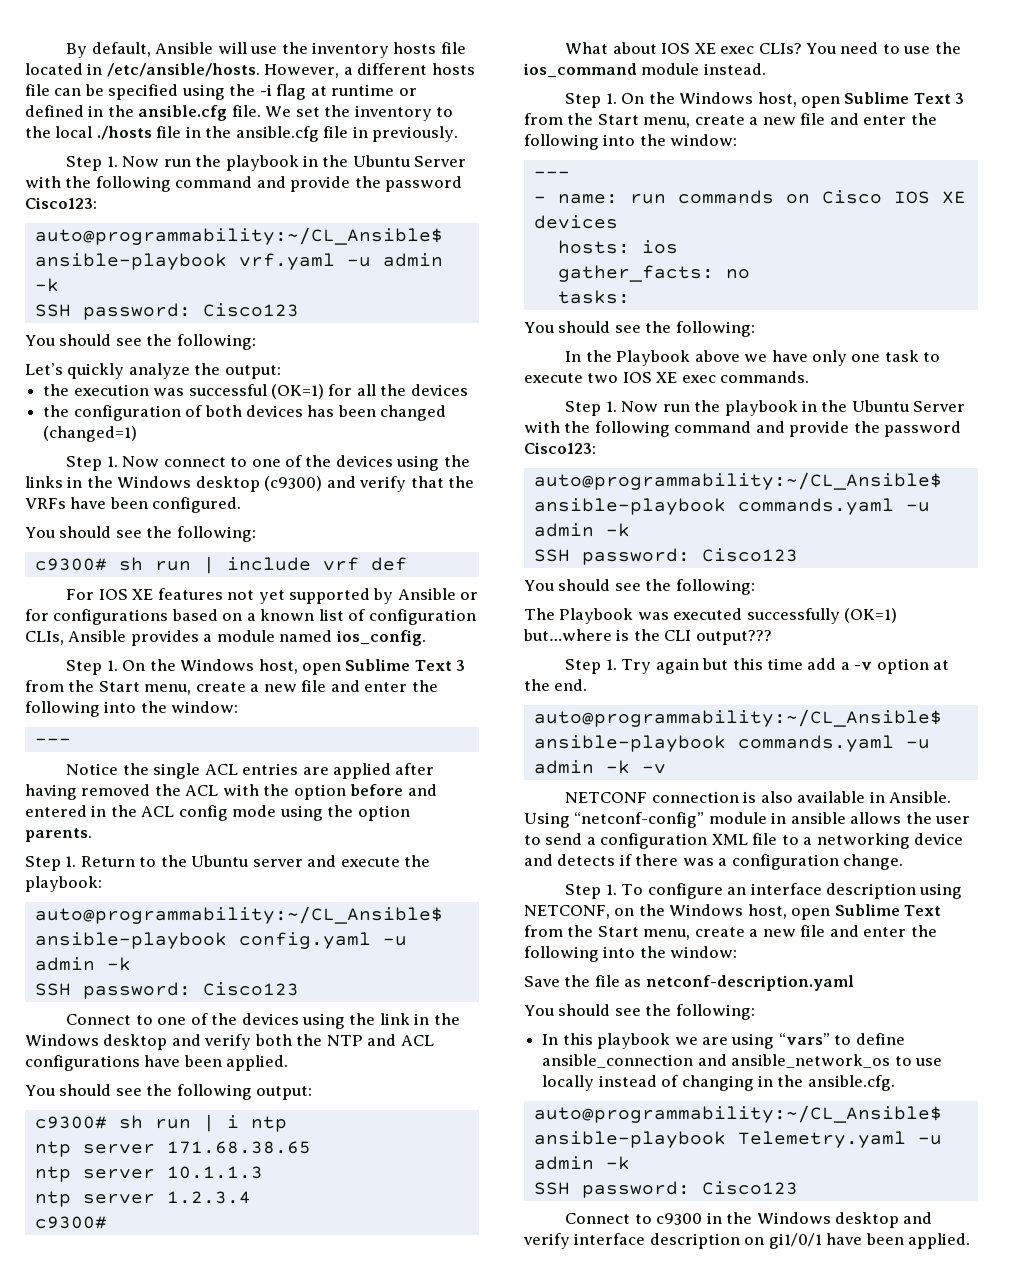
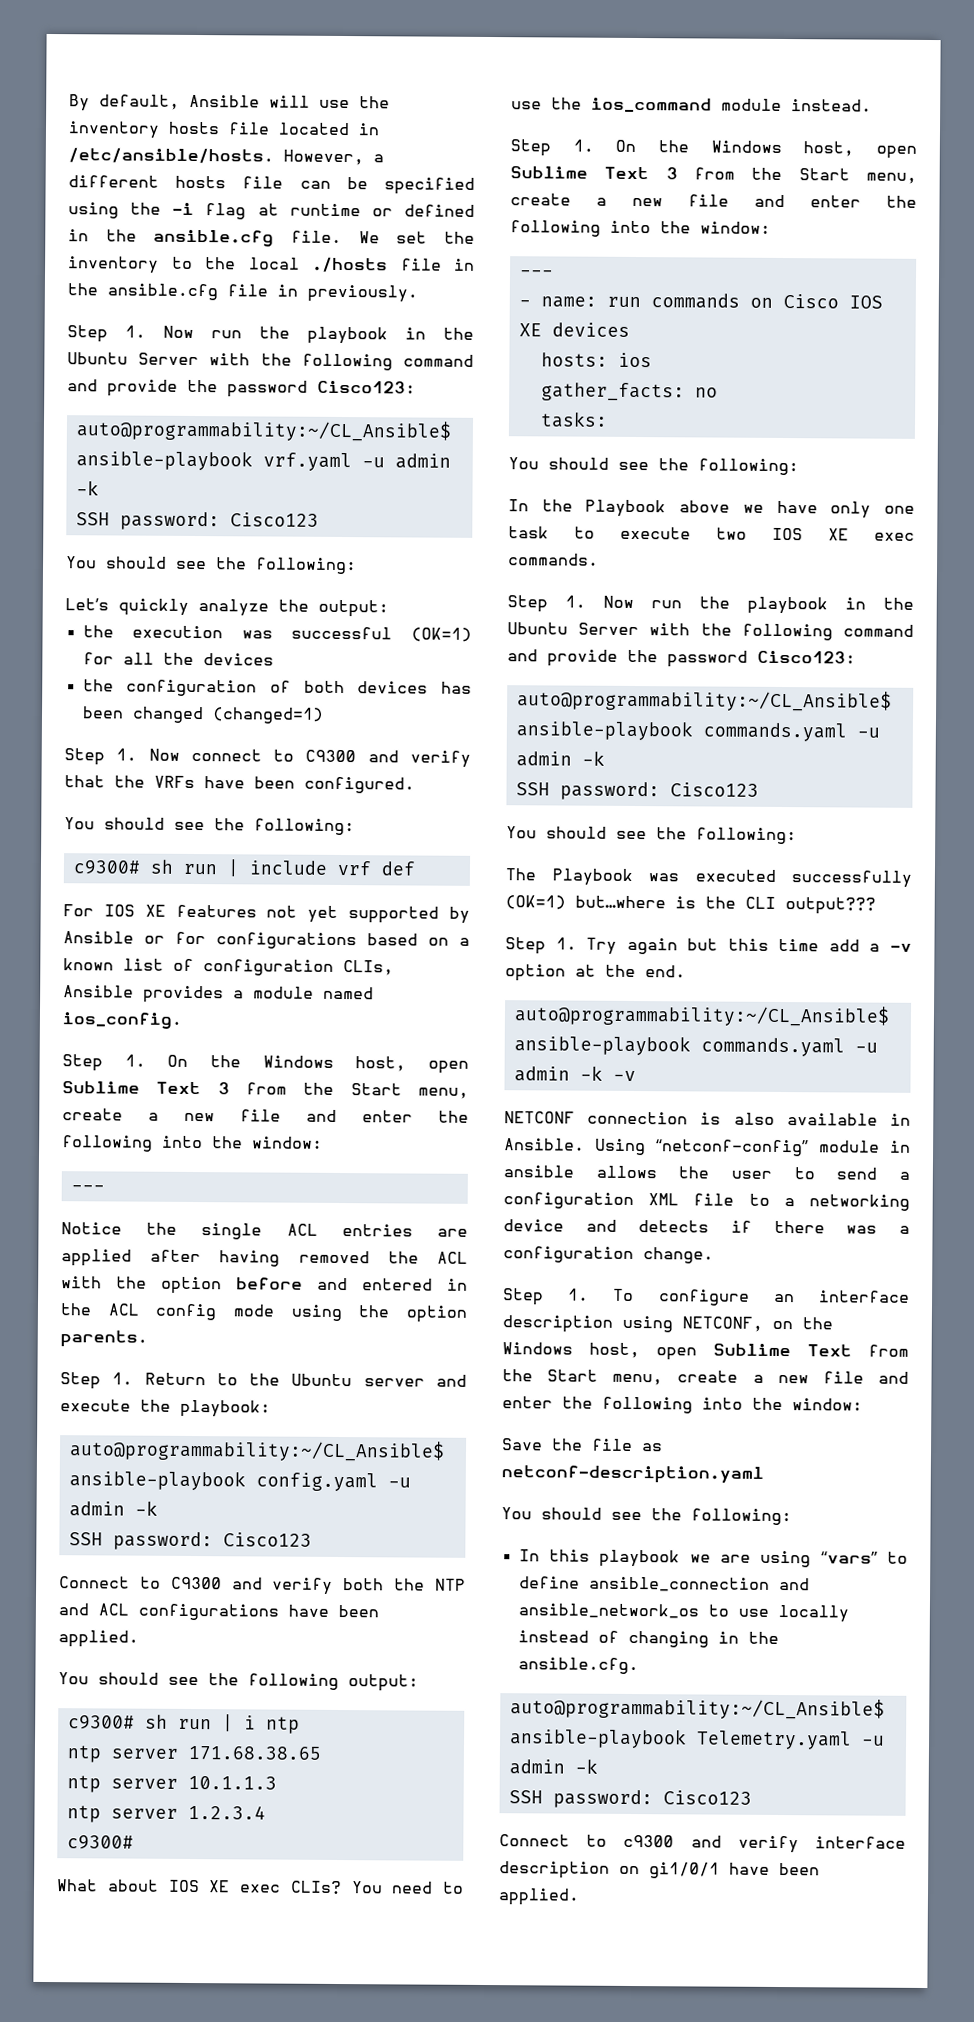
- Step 1. Now connect to one of the devices using the links in the Windows desktop (c9300) and verify that the VRFs have been configured.
+ Step 1. Now connect to C9300 and verify that the VRFs have been configured.
- Connect to one of the devices using the link in the Windows desktop and verify both the NTP and ACL configurations have been applied.
+ Connect to C9300 and verify both the NTP and ACL configurations have been applied.
- Connect to c9300 in the Windows desktop and verify interface description on gi1/0/1 have been applied.
+ Connect to c9300 and verify interface description on gi1/0/1 have been applied.

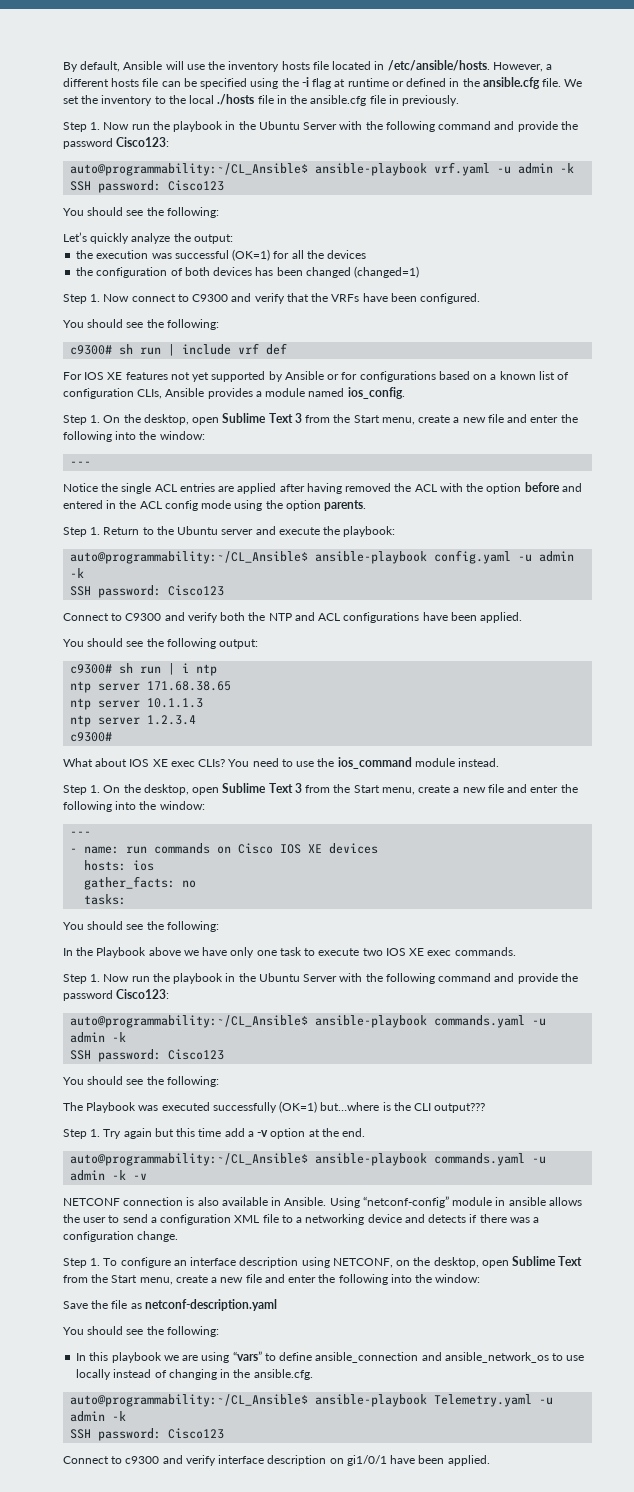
  For IOS XE features not yet supported by Ansible or for configurations based on a known list of configuration CLIs, Ansible provides a module named ios_config.
- Step 1. On the Windows host, open Sublime Text 3 from the Start menu, create a new file and enter the following into the window:
+ Step 1. On the desktop, open Sublime Text 3 from the Start menu, create a new file and enter the following into the window:
  You need to use the ios_command module instead.
- Step 1. On the Windows host, open Sublime Text 3 from the Start menu, create a new file and enter the following into the window:
+ Step 1. On the desktop, open Sublime Text 3 from the Start menu, create a new file and enter the following into the window:
- Step 1. To configure an interface description using NETCONF, on the Windows host, open Sublime Text from the Start menu, create a new file and enter the following into the window:
+ Step 1. To configure an interface description using NETCONF, on the desktop, open Sublime Text from the Start menu, create a new file and enter the following into the window:

